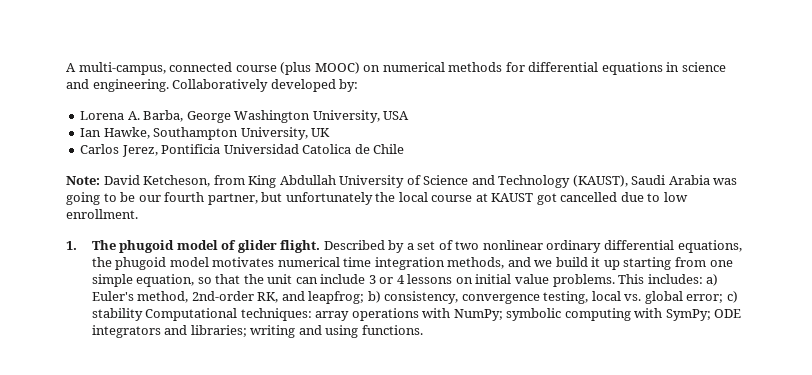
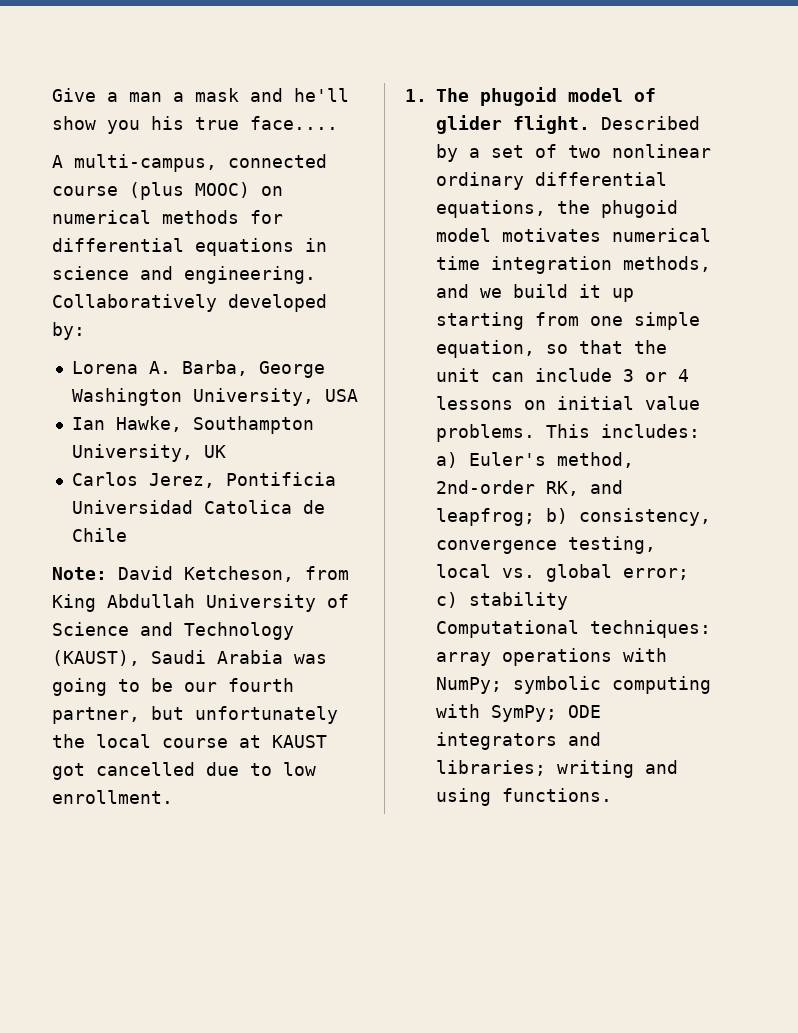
+ Give a man a mask and he'll show you his true face....

